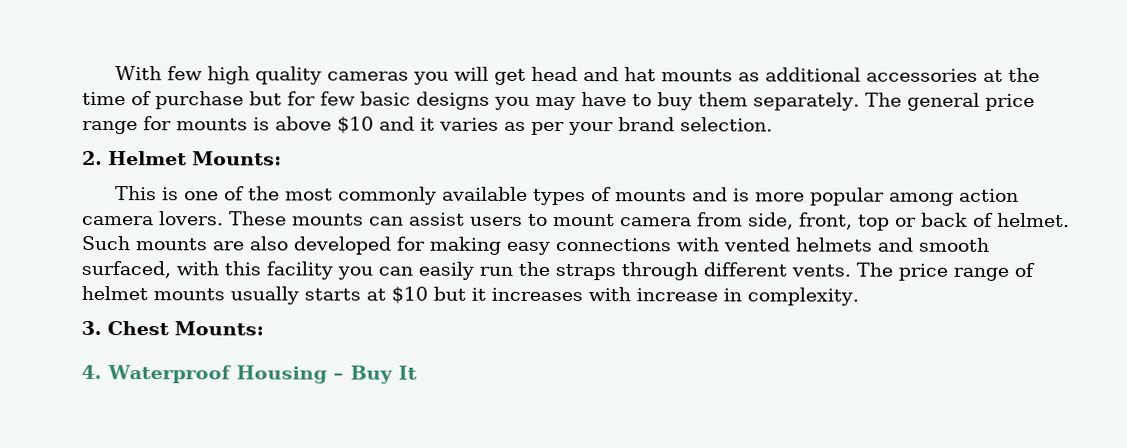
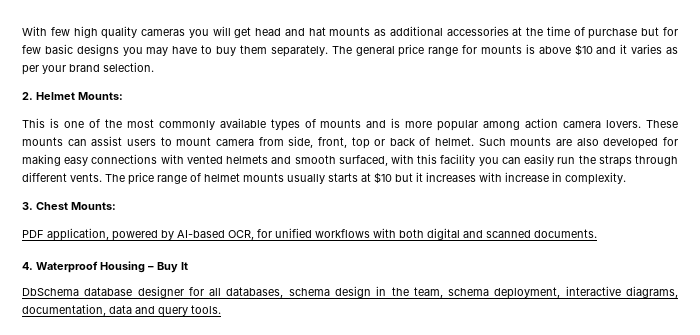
+ PDF application, powered by AI-based OCR, for unified workflows with both digital and scanned documents.
+ DbSchema database designer for all databases, schema design in the team, schema deployment, interactive diagrams, documentation, data and query tools.

